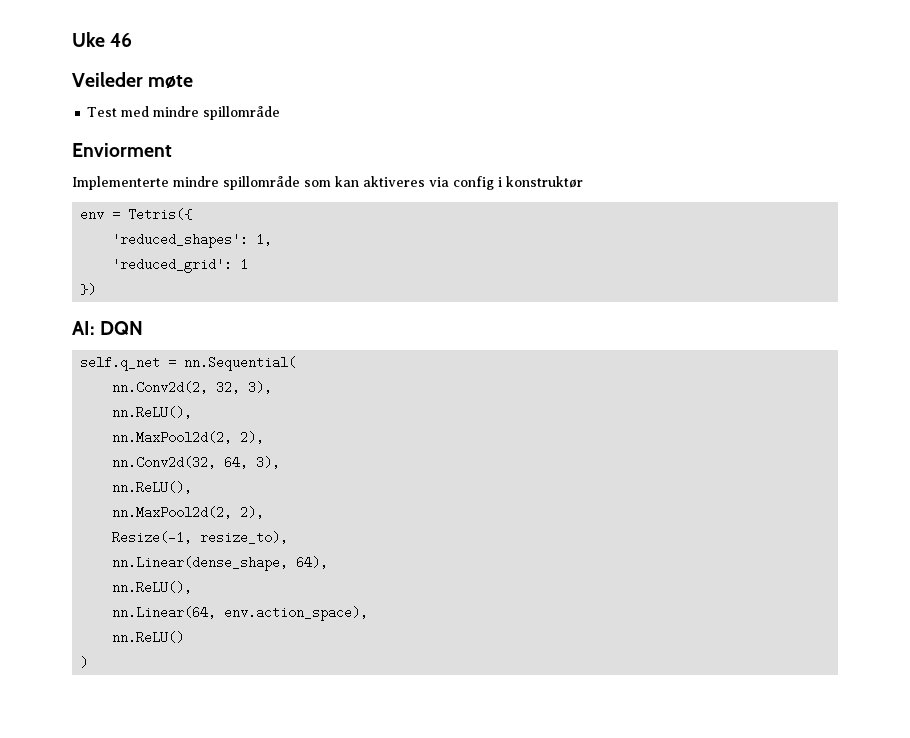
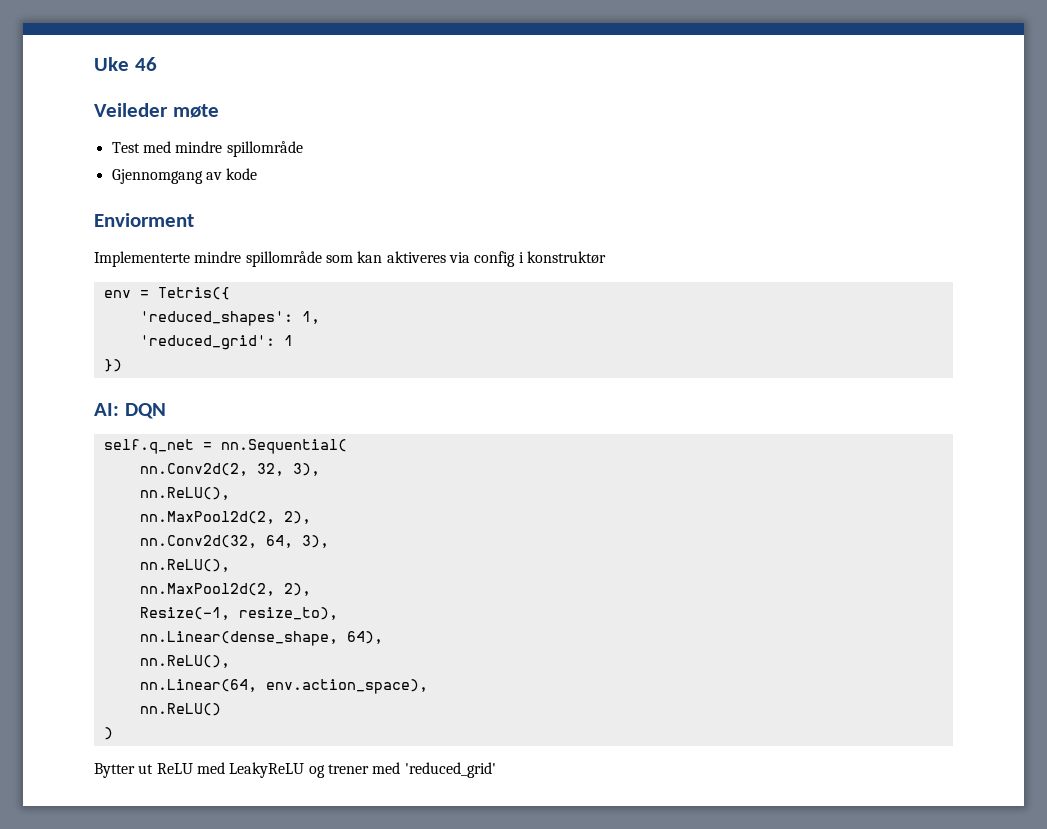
+ Gjennomgang av kode
+ Bytter ut ReLU med LeakyReLU og trener med 'reduced_grid'

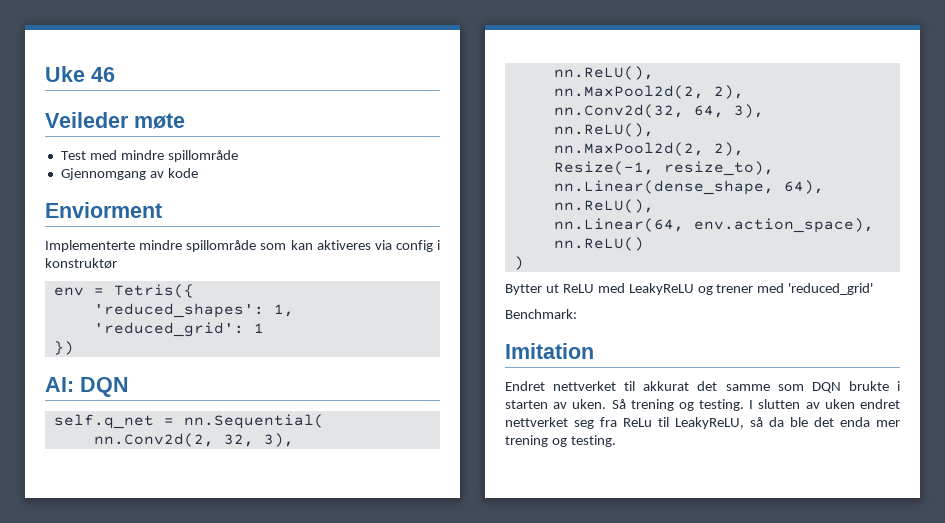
+ Benchmark:
+ Imitation
+ Endret nettverket til akkurat det samme som DQN brukte i starten av uken. Så trening og testing. I slutten av uken endret nettverket seg fra ReLu til LeakyReLU, så da ble det enda mer trening og testing.

